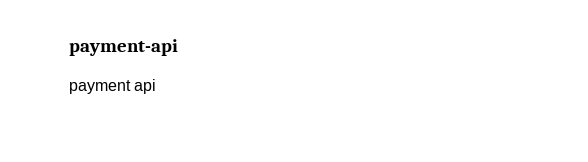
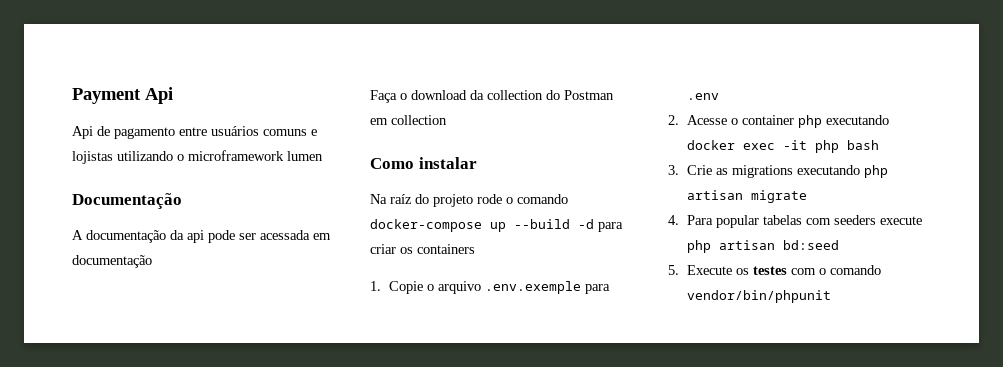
- payment-api
- payment api
+ Payment Api
+ Api de pagamento entre usuários comuns e lojistas utilizando o microframework lumen
+ Documentação
+ A documentação da api pode ser acessada em documentação
+ Faça o download da collection do Postman em collection
+ Como instalar
+ Na raíz do projeto rode o comando docker-compose up --build -d para criar os containers
+ 1. Copie o arquivo .env.exemple para .env
+ 2. Acesse o container php executando docker exec -it php bash
+ 3. Crie as migrations executando php artisan migrate
+ 4. Para popular tabelas com seeders execute php artisan bd:seed
+ 5. Execute os testes com o comando vendor/bin/phpunit

